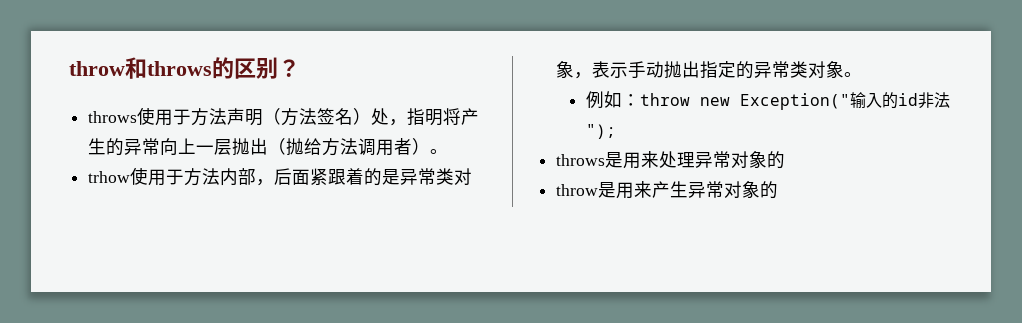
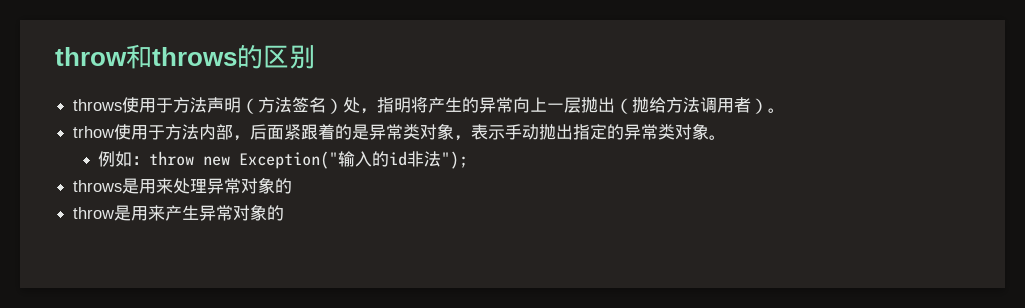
- throw和throws的区别？
+ throw和throws的区别

